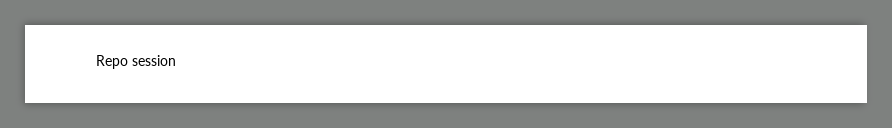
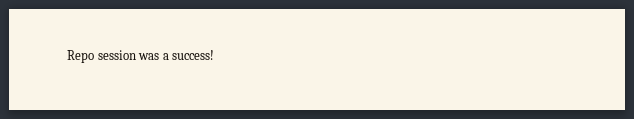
- Repo session
+ Repo session was a success!

